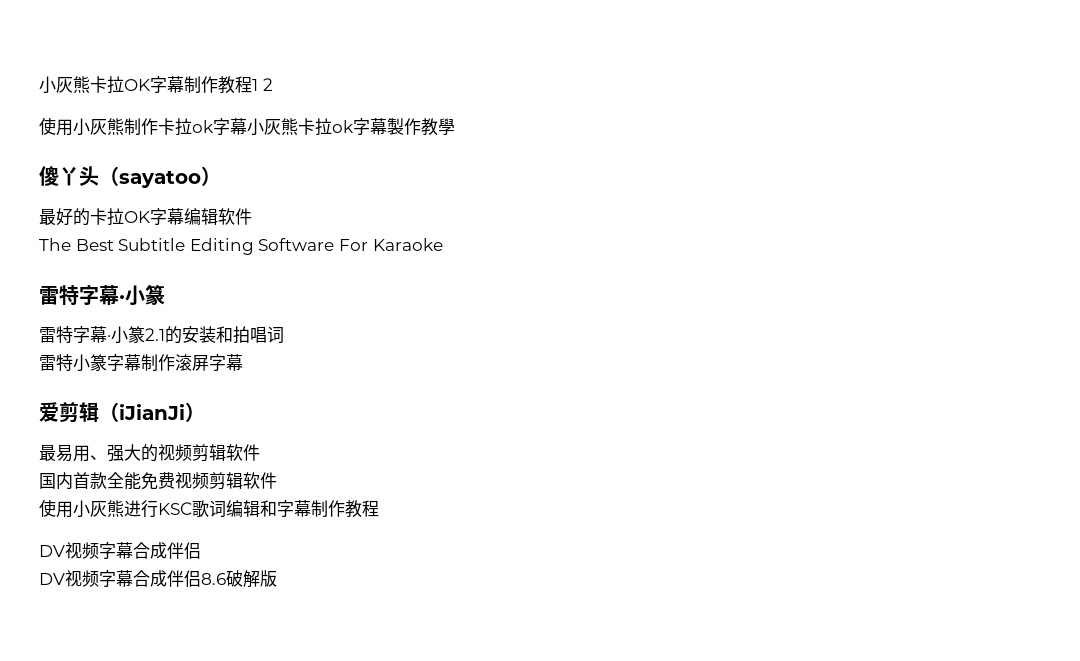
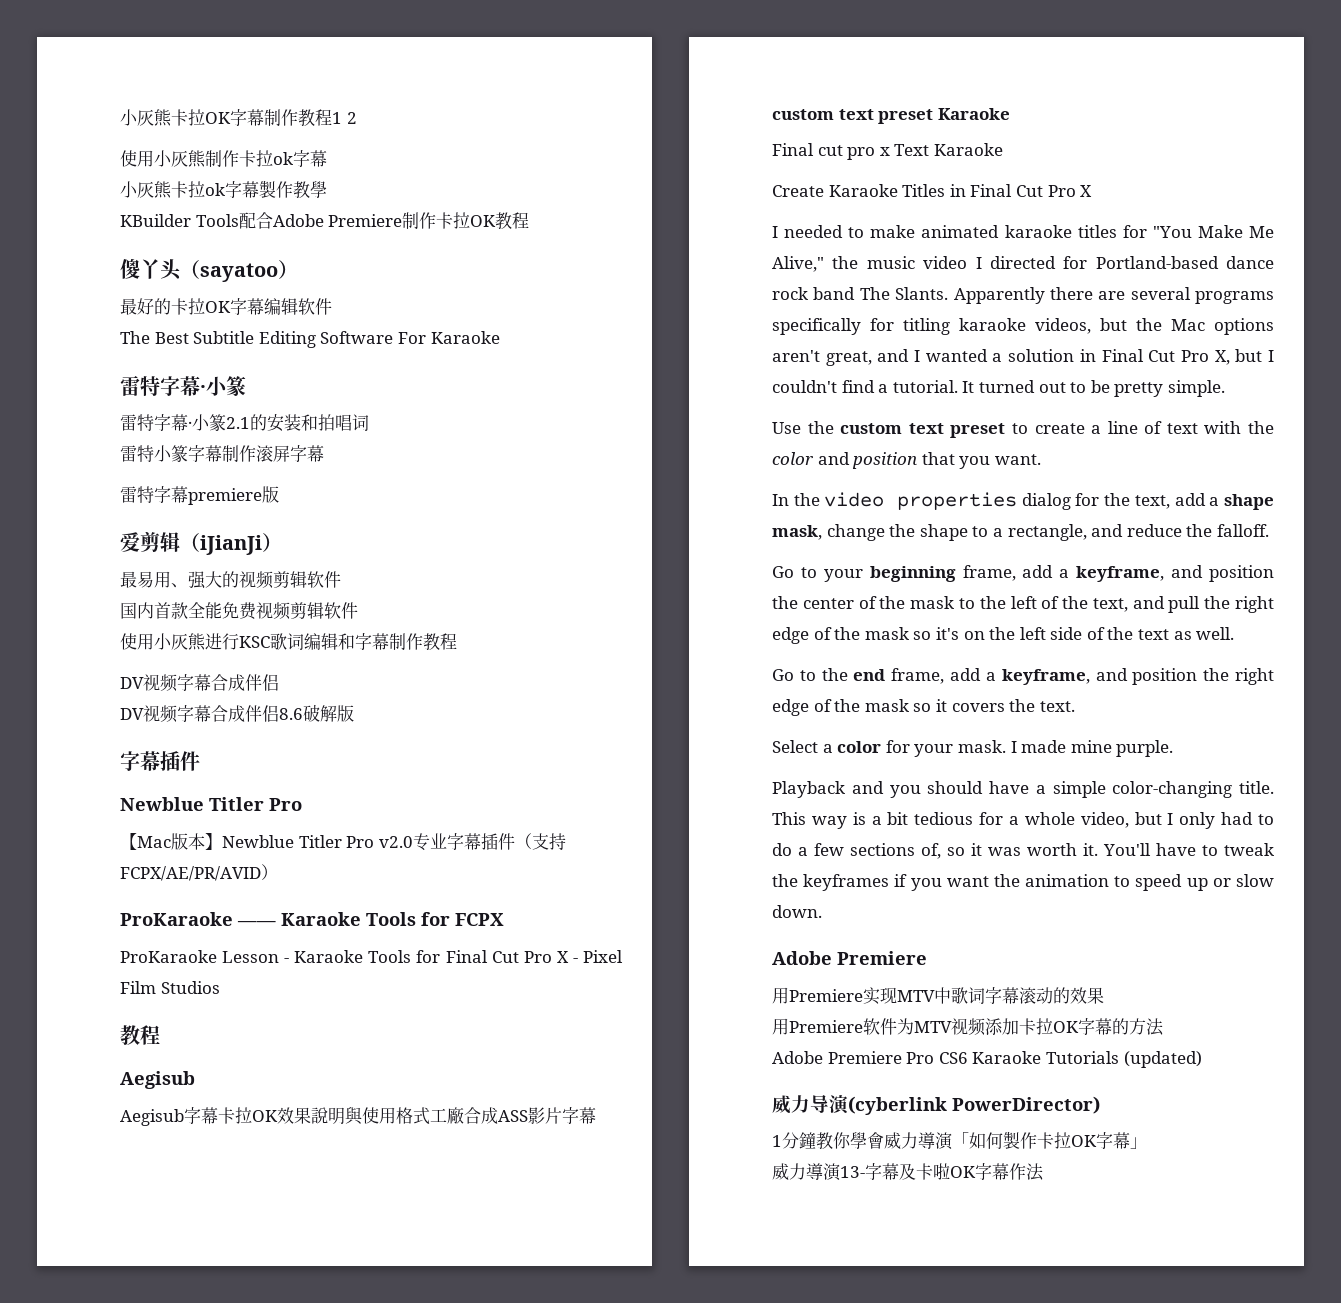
- 使用小灰熊制作卡拉ok字幕小灰熊卡拉ok字幕製作教學
+ 使用小灰熊制作卡拉ok字幕
+ 小灰熊卡拉ok字幕製作教學
+ KBuilder Tools配合Adobe Premiere制作卡拉OK教程
+ 雷特字幕premiere版
  DV视频字幕合成伴侣8.6破解版
+ 字幕插件
+ Newblue Titler Pro
+ 【Mac版本】Newblue Titler Pro v2.0专业字幕插件（支持FCPX/AE/PR/AVID）
+ ProKaraoke —— Karaoke Tools for FCPX
+ ProKaraoke Lesson - Karaoke Tools for Final Cut Pro X - Pixel Film Studios
+ 教程
+ Aegisub
+ Aegisub字幕卡拉OK效果說明與使用格式工廠合成ASS影片字幕
+ custom text preset Karaoke
+ Final cut pro x Text Karaoke
+ Create Karaoke Titles in Final Cut Pro X
+ I needed to make animated karaoke titles for "You Make Me Alive," the music video I directed for Portland-based dance rock band The Slants. Apparently there are several programs specifically for titling karaoke videos, but the Mac options aren't great, and I wanted a solution in Final Cut Pro X, but I couldn't find a tutorial. It turned out to be pretty simple.
+ Use the custom text preset to create a line of text with the color and position that you want.
+ In the video properties dialog for the text, add a shape mask, change the shape to a rectangle, and reduce the falloff.
+ Go to your beginning frame, add a keyframe, and position the center of the mask to the left of the text, and pull the right edge of the mask so it's on the left side of the text as well.
+ Go to the end frame, add a keyframe, and position the right edge of the mask so it covers the text.
+ Select a color for your mask. I made mine purple.
+ Playback and you should have a simple color-changing title. This way is a bit tedious for a whole video, but I only had to do a few sections of, so it was worth it. You'll have to tweak the keyframes if you want the animation to speed up or slow down.
+ Adobe Premiere
+ 用Premiere实现MTV中歌词字幕滚动的效果
+ 用Premiere软件为MTV视频添加卡拉OK字幕的方法
+ Adobe Premiere Pro CS6 Karaoke Tutorials (updated)
+ 威力导演(cyberlink PowerDirector)
+ 1分鐘教你學會威力導演「如何製作卡拉OK字幕」
+ 威力導演13-字幕及卡啦OK字幕作法

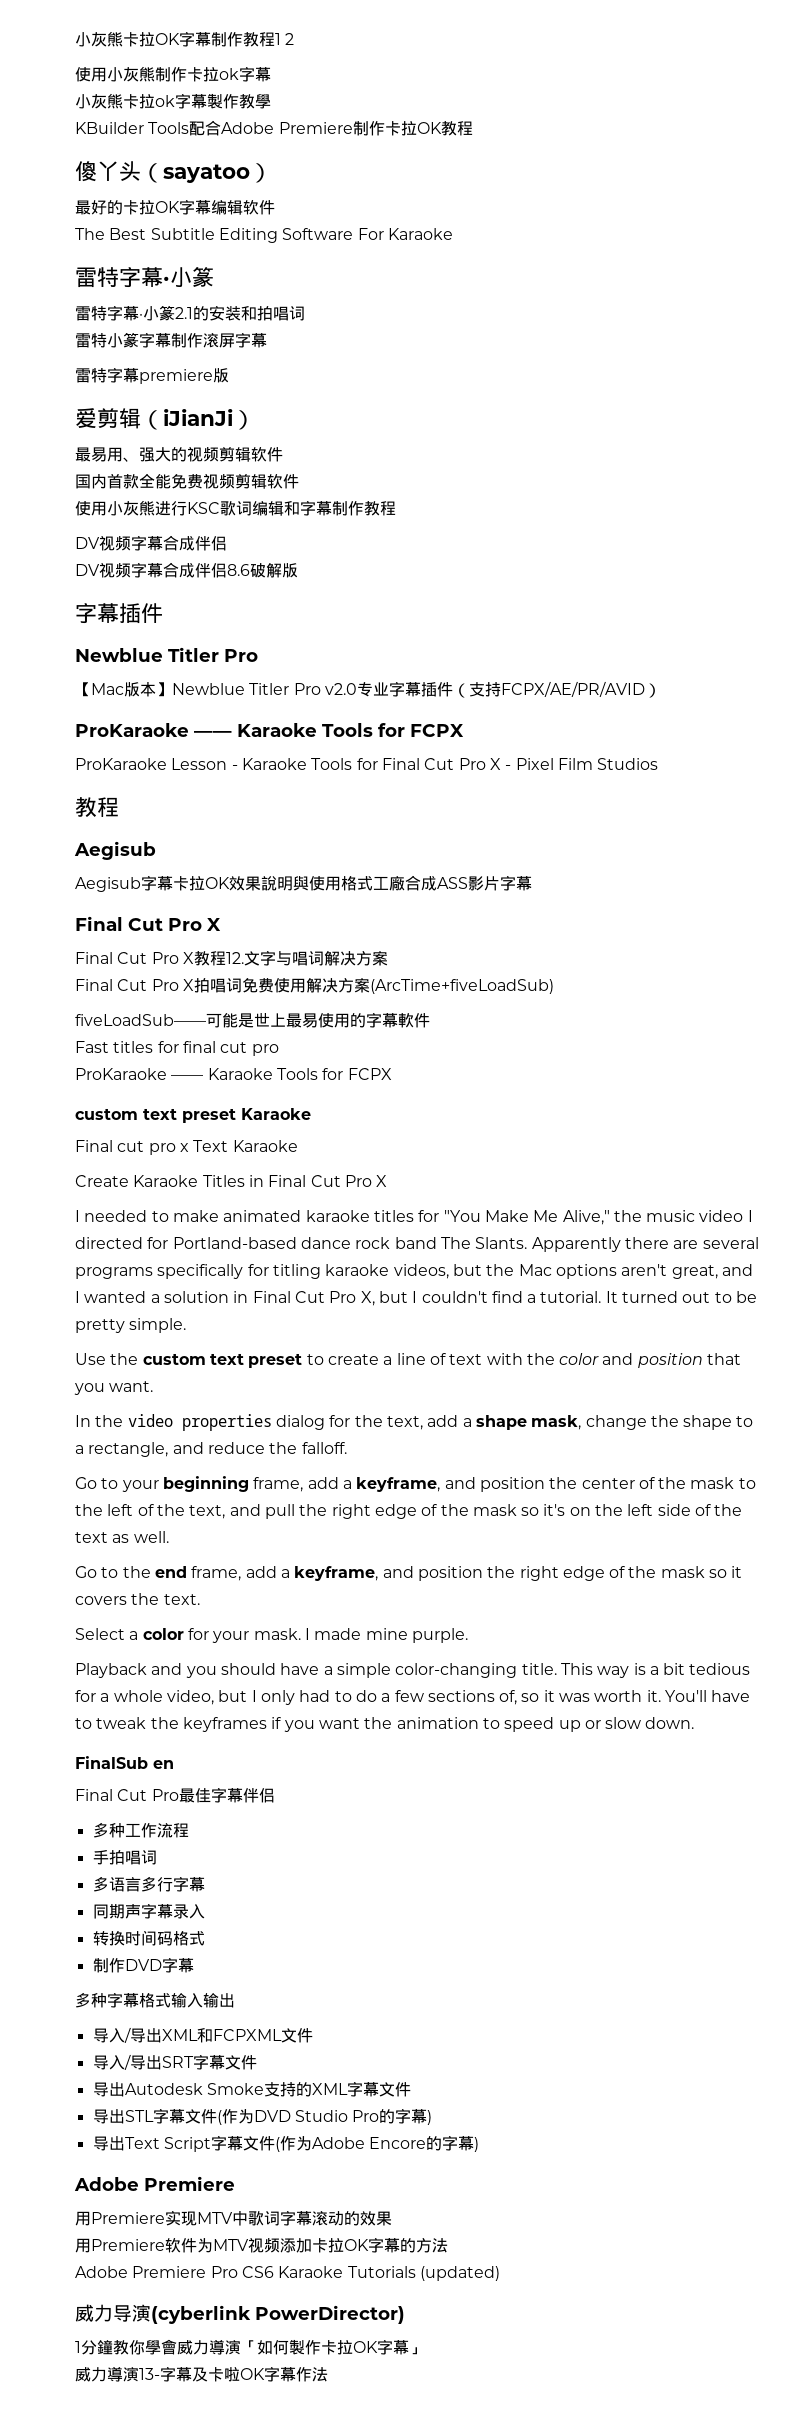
  Aegisub字幕卡拉OK效果說明與使用格式工廠合成ASS影片字幕
+ Final Cut Pro X
+ Final Cut Pro X教程12.文字与唱词解决方案
+ Final Cut Pro X拍唱词免费使用解决方案(ArcTime+fiveLoadSub)
+ fiveLoadSub——可能是世上最易使用的字幕軟件
+ Fast titles for final cut pro
+ ProKaraoke —— Karaoke Tools for FCPX
+ FinalSub en
+ Final Cut Pro最佳字幕伴侣
+ 多种工作流程
+ 手拍唱词
+ 多语言多行字幕
+ 同期声字幕录入
+ 转换时间码格式
+ 制作DVD字幕
+ 多种字幕格式输入输出
+ 导入/导出XML和FCPXML文件
+ 导入/导出SRT字幕文件
+ 导出Autodesk Smoke支持的XML字幕文件
+ 导出STL字幕文件(作为DVD Studio Pro的字幕)
+ 导出Text Script字幕文件(作为Adobe Encore的字幕)

